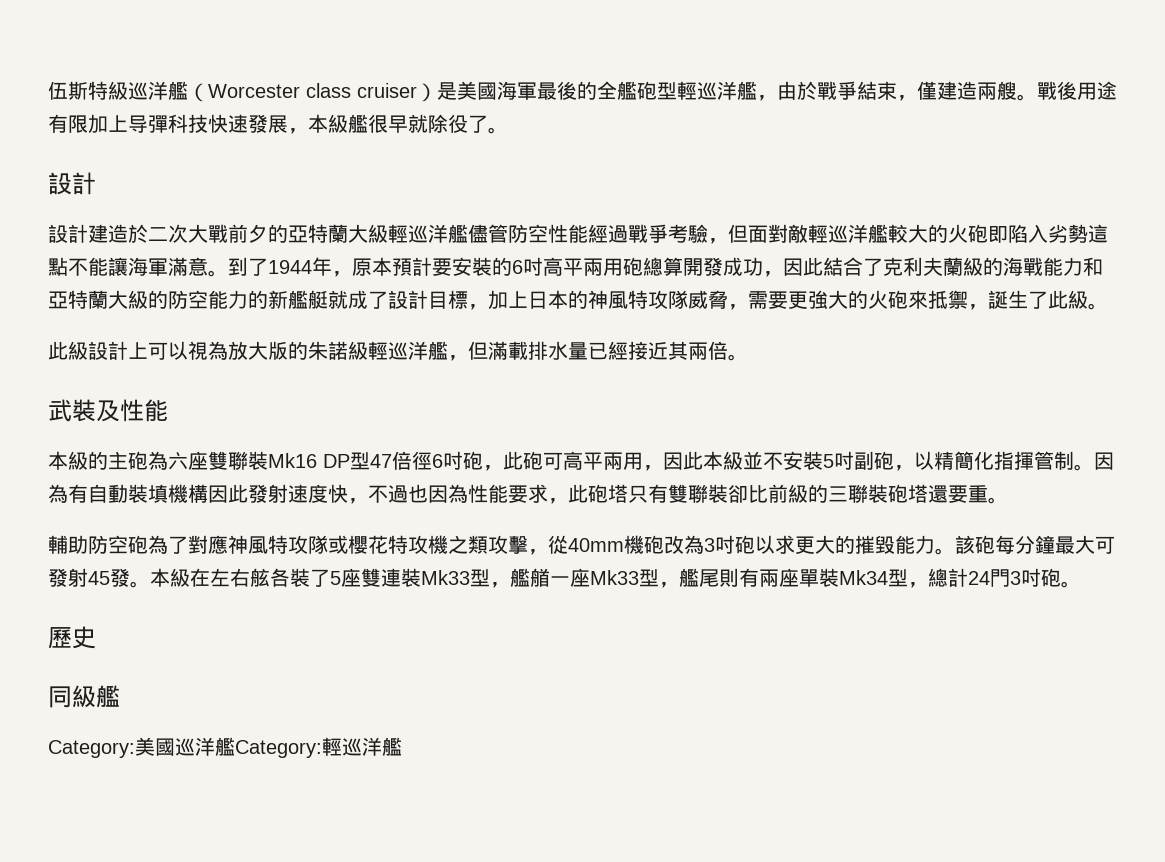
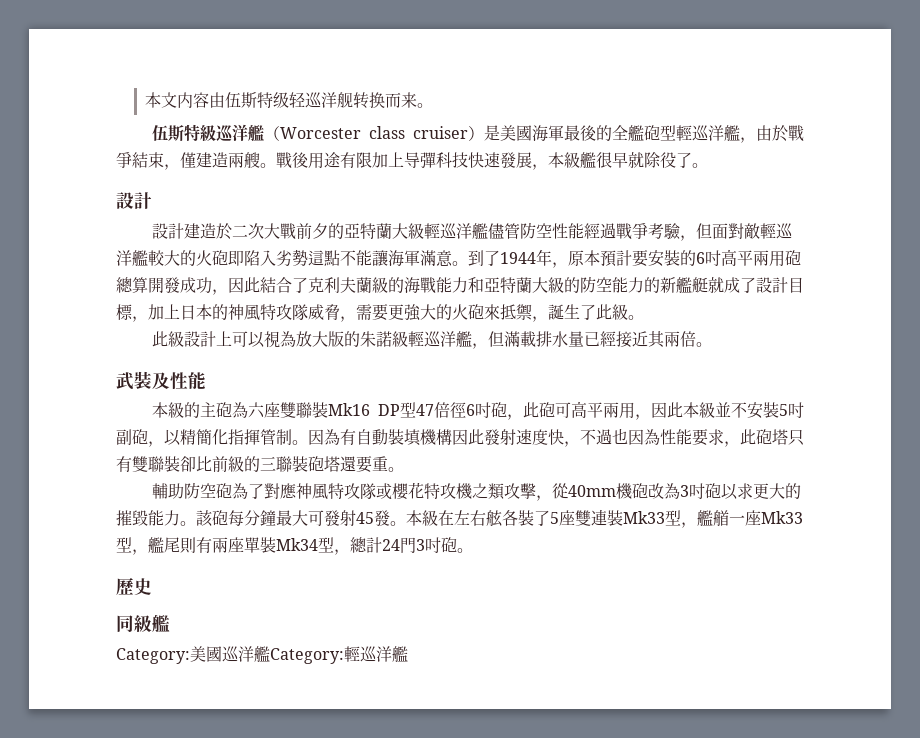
+ 本文内容由伍斯特级轻巡洋舰转换而来。

